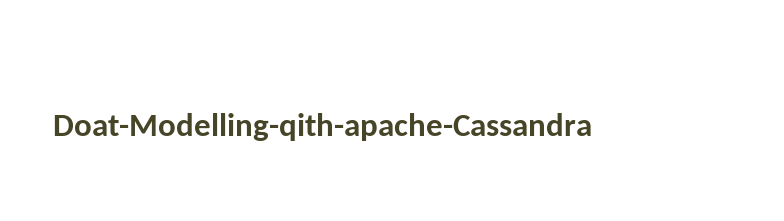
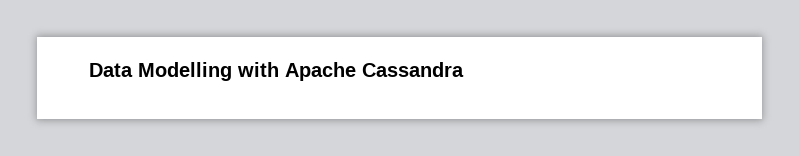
- Doat-Modelling-qith-apache-Cassandra
+ Data Modelling with Apache Cassandra

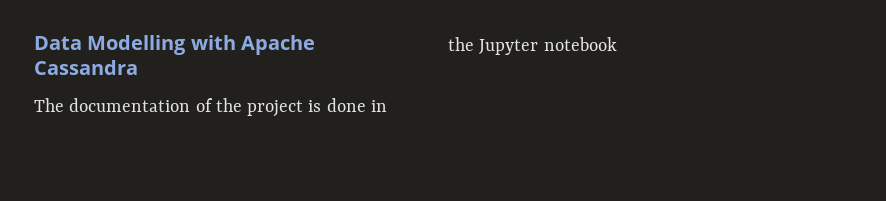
+ The documentation of the project is done in the Jupyter notebook

